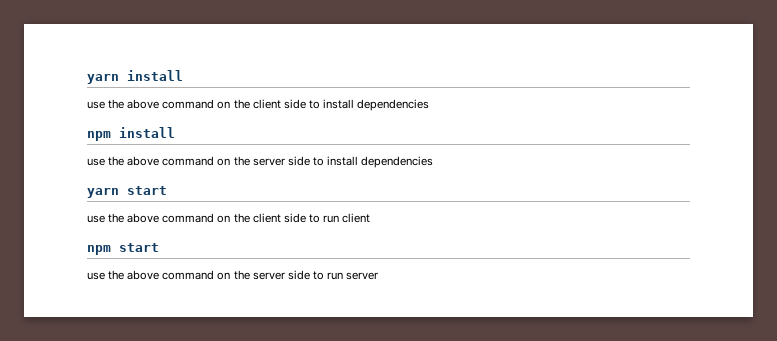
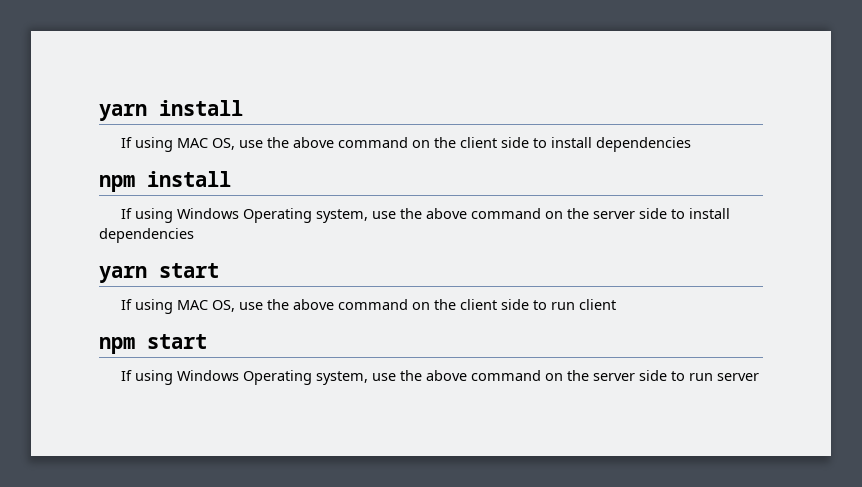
- use the above command on the client side to install dependencies
+ If using MAC OS, use the above command on the client side to install dependencies
- use the above command on the server side to install dependencies
+ If using Windows Operating system, use the above command on the server side to install dependencies
- use the above command on the client side to run client
+ If using MAC OS, use the above command on the client side to run client
- use the above command on the server side to run server
+ If using Windows Operating system, use the above command on the server side to run server

